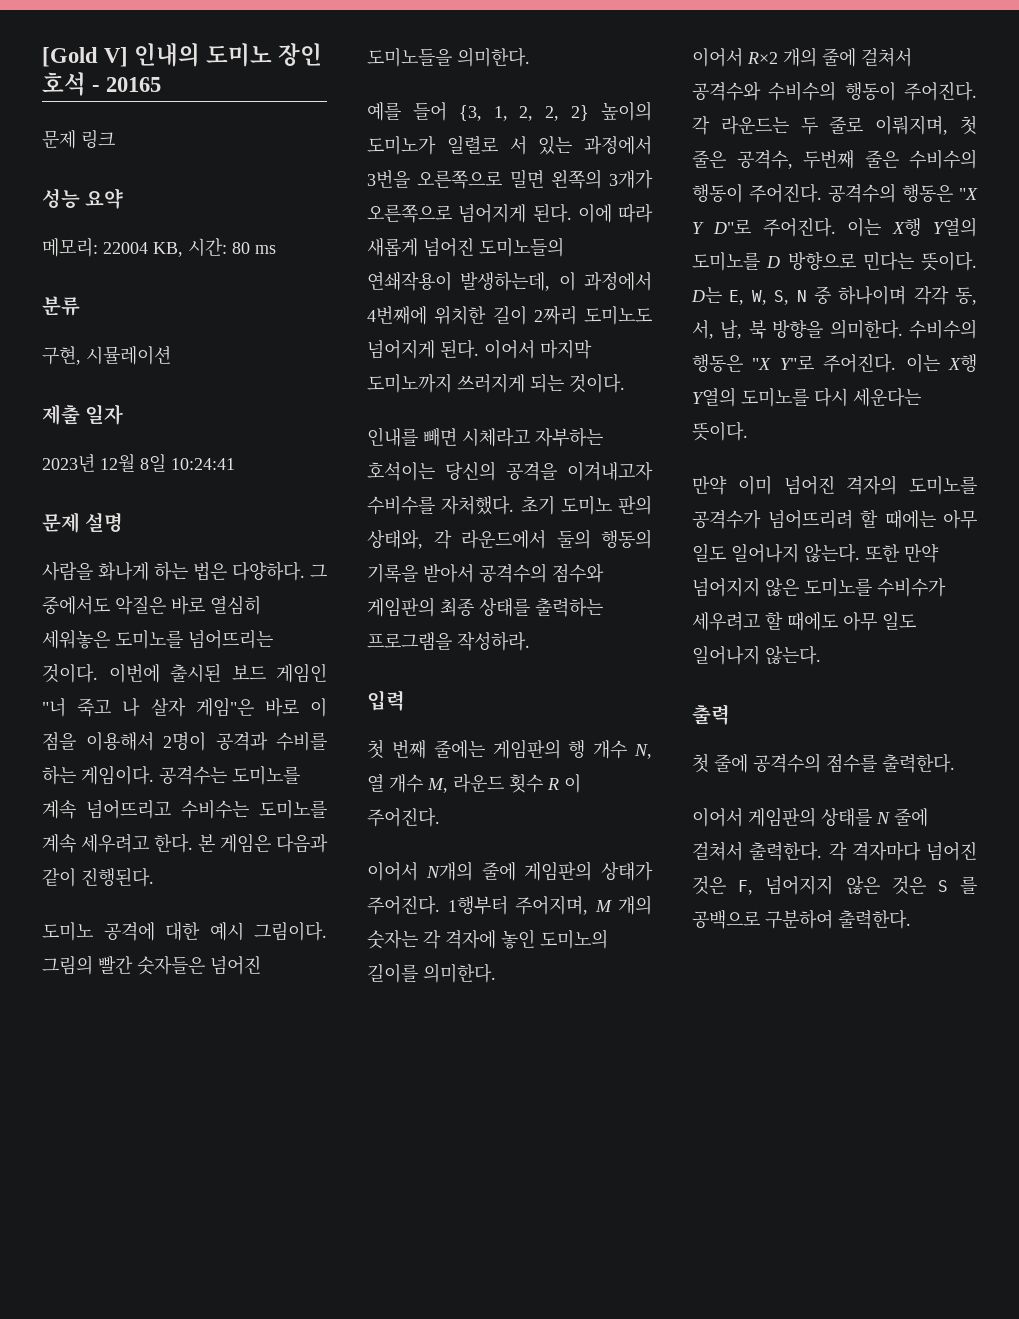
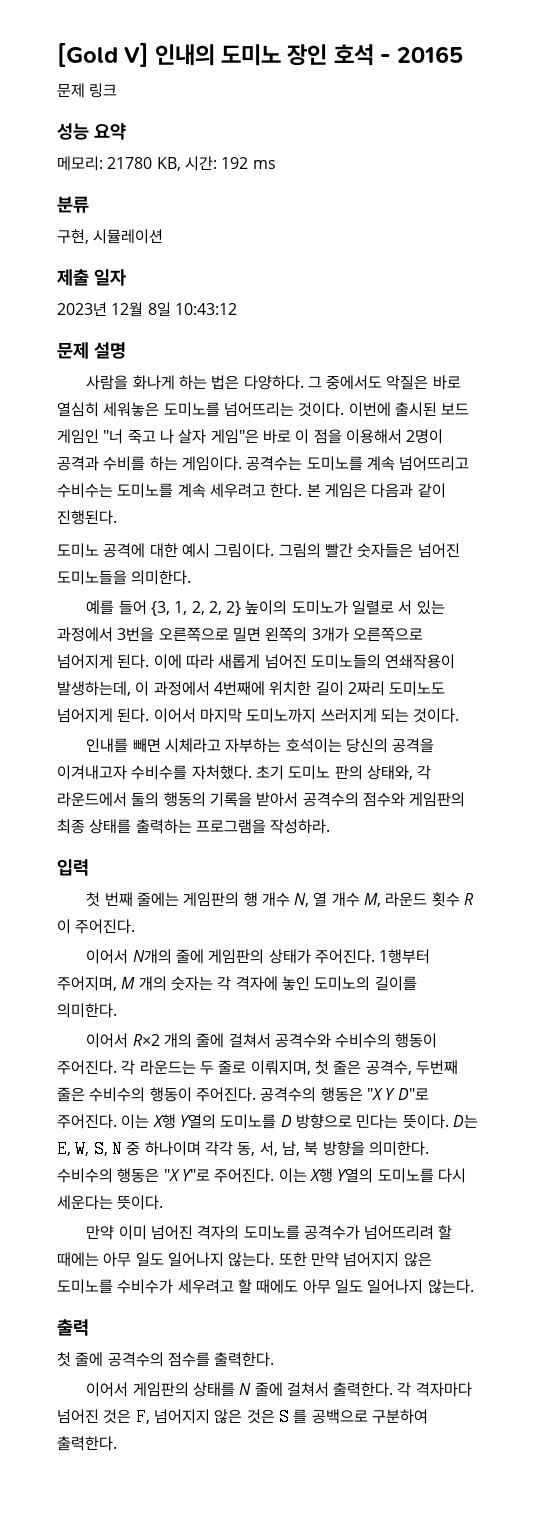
- 메모리: 22004 KB, 시간: 80 ms
+ 메모리: 21780 KB, 시간: 192 ms
- 2023년 12월 8일 10:24:41
+ 2023년 12월 8일 10:43:12

